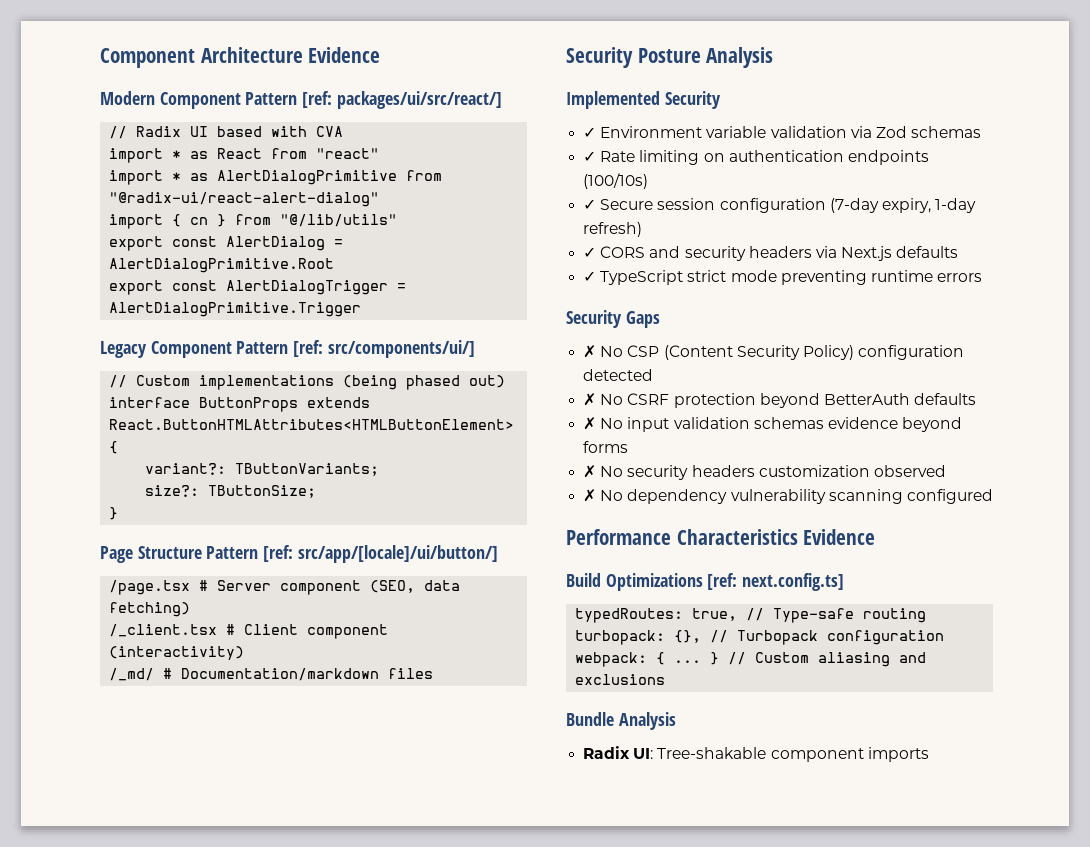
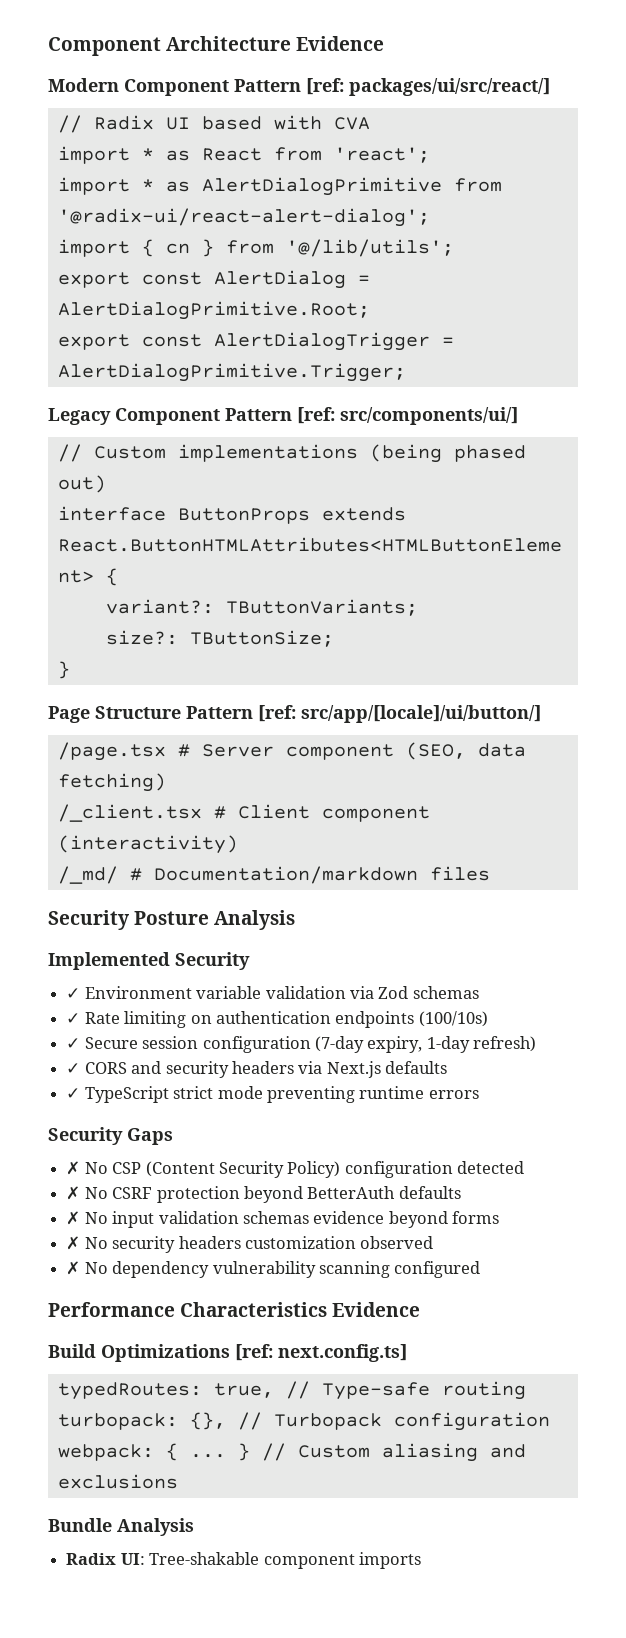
- import * as React from "react"
+ import * as React from 'react';
- import * as AlertDialogPrimitive from "@radix-ui/react-alert-dialog"
+ import * as AlertDialogPrimitive from '@radix-ui/react-alert-dialog';
- import { cn } from "@/lib/utils"
+ import { cn } from '@/lib/utils';
- export const AlertDialog = AlertDialogPrimitive.Root
+ export const AlertDialog = AlertDialogPrimitive.Root;
- export const AlertDialogTrigger = AlertDialogPrimitive.Trigger
+ export const AlertDialogTrigger = AlertDialogPrimitive.Trigger;

